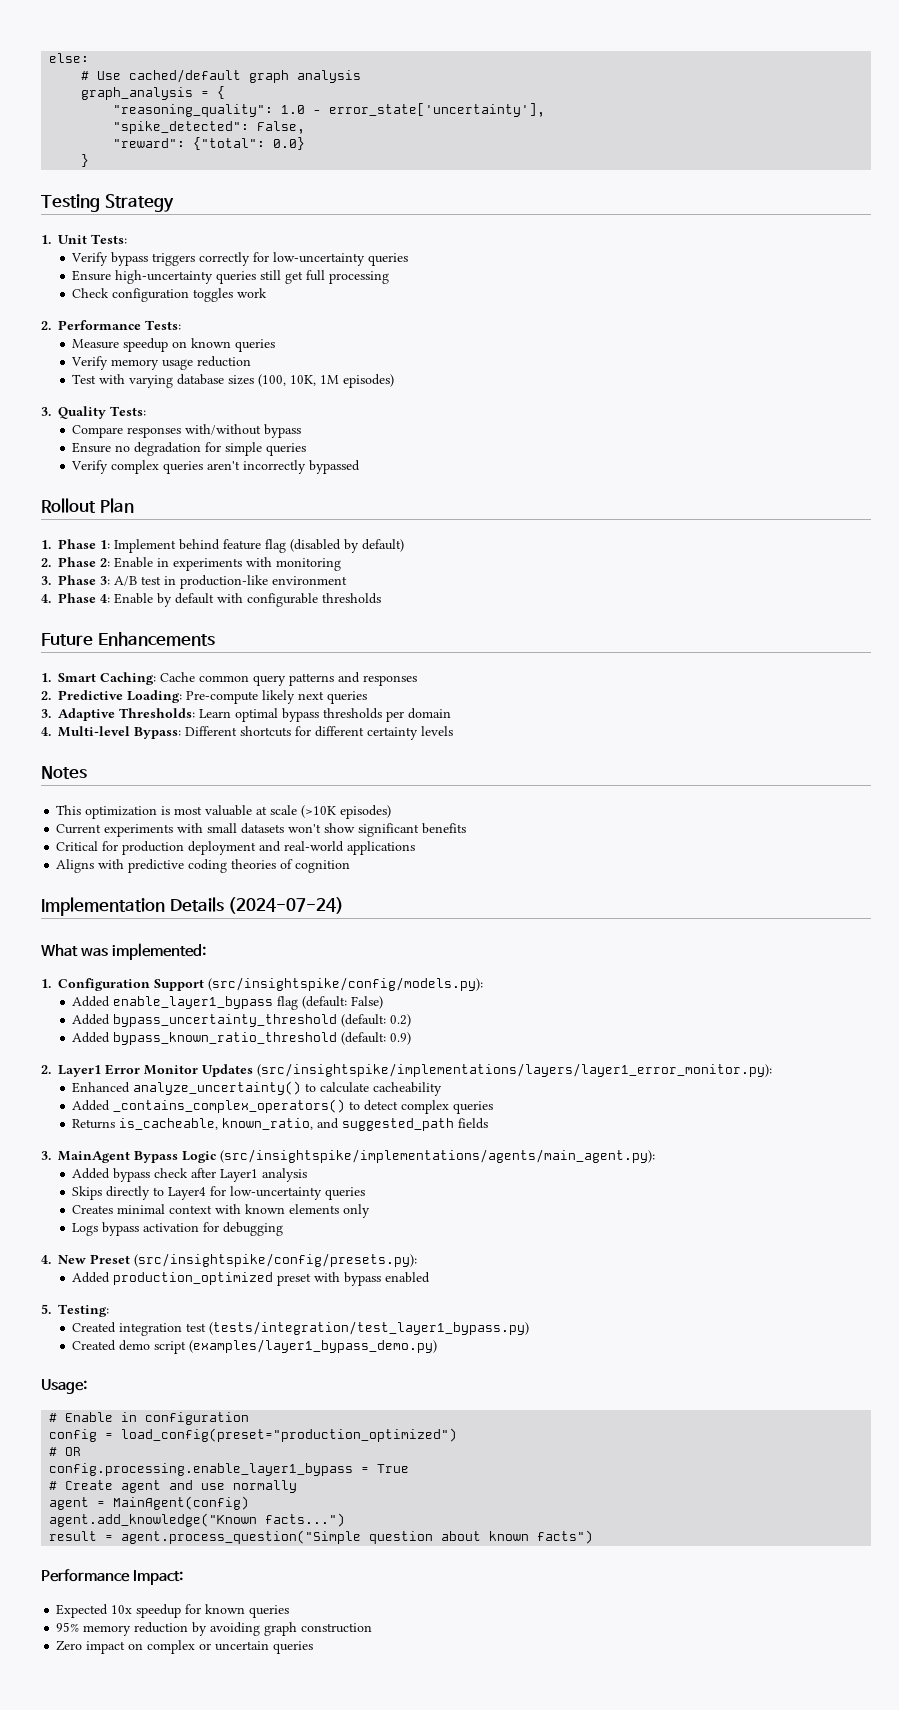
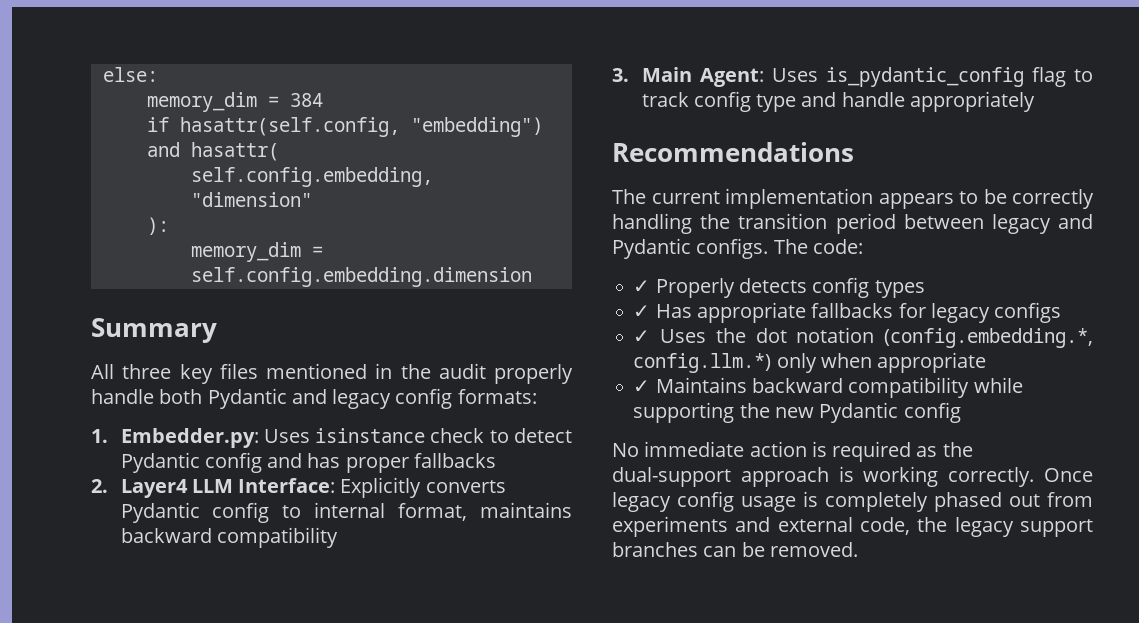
- # Use cached/default graph analysis
- graph_analysis = {
- "reasoning_quality": 1.0 - error_state['uncertainty'],
- "spike_detected": False,
- "reward": {"total": 0.0}
- }
- Testing Strategy
- 1. Unit Tests:
- Verify bypass triggers correctly for low-uncertainty queries
- Ensure high-uncertainty queries still get full processing
- Check configuration toggles work
- 2. Performance Tests:
- Measure speedup on known queries
- Verify memory usage reduction
- Test with varying database sizes (100, 10K, 1M episodes)
- 3. Quality Tests:
- Compare responses with/without bypass
- Ensure no degradation for simple queries
- Verify complex queries aren't incorrectly bypassed
- Rollout Plan
- 1. Phase 1: Implement behind feature flag (disabled by default)
- 2. Phase 2: Enable in experiments with monitoring
- 3. Phase 3: A/B test in production-like environment
- 4. Phase 4: Enable by default with configurable thresholds
- Future Enhancements
- 1. Smart Caching: Cache common query patterns and responses
- 2. Predictive Loading: Pre-compute likely next queries
- 3. Adaptive Thresholds: Learn optimal bypass thresholds per domain
- 4. Multi-level Bypass: Different shortcuts for different certainty levels
- Notes
- This optimization is most valuable at scale (>10K episodes)
- Current experiments with small datasets won't show significant benefits
- Critical for production deployment and real-world applications
- Aligns with predictive coding theories of cognition
- Implementation Details (2024-07-24)
- What was implemented:
- 1. Configuration Support (src/insightspike/config/models.py):
- Added enable_layer1_bypass flag (default: False)
- Added bypass_uncertainty_threshold (default: 0.2)
- Added bypass_known_ratio_threshold (default: 0.9)
- 2. Layer1 Error Monitor Updates (src/insightspike/implementations/layers/layer1_error_monitor.py):
- Enhanced analyze_uncertainty() to calculate cacheability
- Added _contains_complex_operators() to detect complex queries
- Returns is_cacheable, known_ratio, and suggested_path fields
- 3. MainAgent Bypass Logic (src/insightspike/implementations/agents/main_agent.py):
- Added bypass check after Layer1 analysis
- Skips directly to Layer4 for low-uncertainty queries
- Creates minimal context with known elements only
- Logs bypass activation for debugging
- 4. New Preset (src/insightspike/config/presets.py):
- Added production_optimized preset with bypass enabled
- 5. Testing:
- Created integration test (tests/integration/test_layer1_bypass.py)
- Created demo script (examples/layer1_bypass_demo.py)
- Usage:
- # Enable in configuration
- config = load_config(preset="production_optimized")
- # OR
- config.processing.enable_layer1_bypass = True
- # Create agent and use normally
- agent = MainAgent(config)
- agent.add_knowledge("Known facts...")
- result = agent.process_question("Simple question about known facts")
- Performance Impact:
- Expected 10x speedup for known queries
- 95% memory reduction by avoiding graph construction
- Zero impact on complex or uncertain queries
+ memory_dim = 384
+ if hasattr(self.config, "embedding") and hasattr(
+ self.config.embedding, "dimension"
+ ):
+ memory_dim = self.config.embedding.dimension
+ Summary
+ All three key files mentioned in the audit properly handle both Pydantic and legacy config formats:
+ 1. Embedder.py: Uses isinstance check to detect Pydantic config and has proper fallbacks
+ 2. Layer4 LLM Interface: Explicitly converts Pydantic config to internal format, maintains backward compatibility
+ 3. Main Agent: Uses is_pydantic_config flag to track config type and handle appropriately
+ Recommendations
+ The current implementation appears to be correctly handling the transition period between legacy and Pydantic configs. The code:
+ ✓ Properly detects config types
+ ✓ Has appropriate fallbacks for legacy configs
+ ✓ Uses the dot notation (config.embedding.*, config.llm.*) only when appropriate
+ ✓ Maintains backward compatibility while supporting the new Pydantic config
+ No immediate action is required as the dual-support approach is working correctly. Once legacy config usage is completely phased out from experiments and external code, the legacy support branches can be removed.

